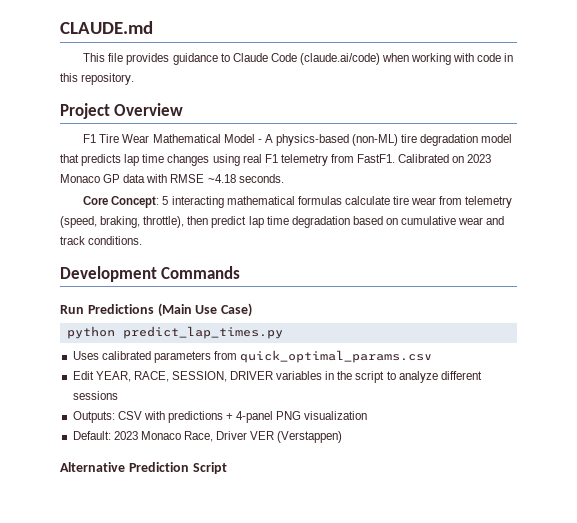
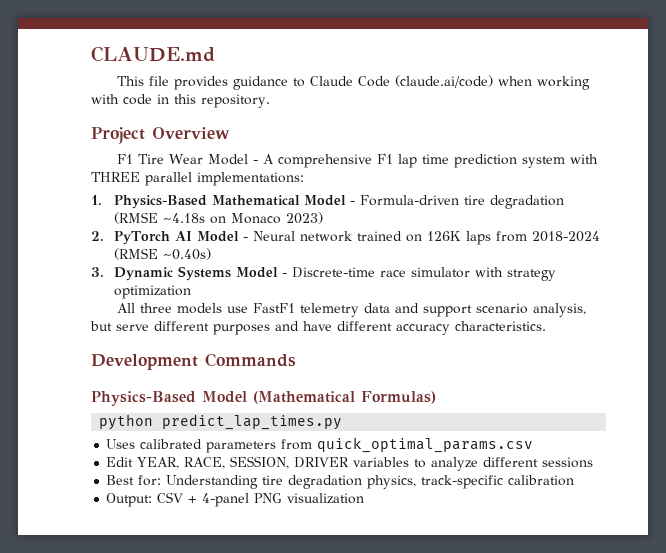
- F1 Tire Wear Mathematical Model - A physics-based (non-ML) tire degradation model that predicts lap time changes using real F1 telemetry from FastF1. Calibrated on 2023 Monaco GP data with RMSE ~4.18 seconds.
- Core Concept: 5 interacting mathematical formulas calculate tire wear from telemetry (speed, braking, throttle), then predict lap time degradation based on cumulative wear and track conditions.
+ F1 Tire Wear Model - A comprehensive F1 lap time prediction system with THREE parallel implementations:
+ 1. Physics-Based Mathematical Model - Formula-driven tire degradation (RMSE ~4.18s on Monaco 2023)
+ 2. PyTorch AI Model - Neural network trained on 126K laps from 2018-2024 (RMSE ~0.40s)
+ 3. Dynamic Systems Model - Discrete-time race simulator with strategy optimization
+ All three models use FastF1 telemetry data and support scenario analysis, but serve different purposes and have different accuracy characteristics.
  Development Commands
- Run Predictions (Main Use Case)
+ Physics-Based Model (Mathematical Formulas)
- Edit YEAR, RACE, SESSION, DRIVER variables in the script to analyze different sessions
+ Edit YEAR, RACE, SESSION, DRIVER variables to analyze different sessions
- Outputs: CSV with predictions + 4-panel PNG visualization
- Default: 2023 Monaco Race, Driver VER (Verstappen)
- Alternative Prediction Script
+ Best for: Understanding tire degradation physics, track-specific calibration
+ Output: CSV + 4-panel PNG visualization

